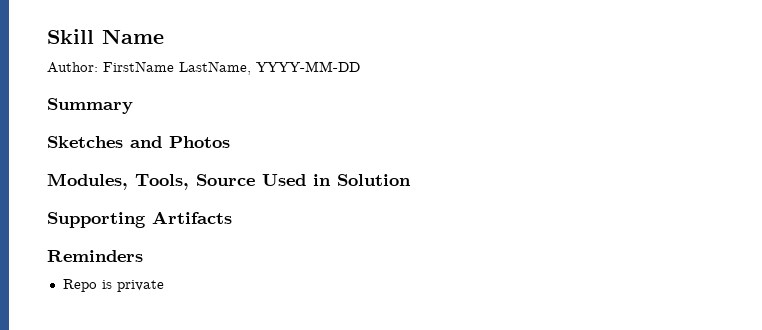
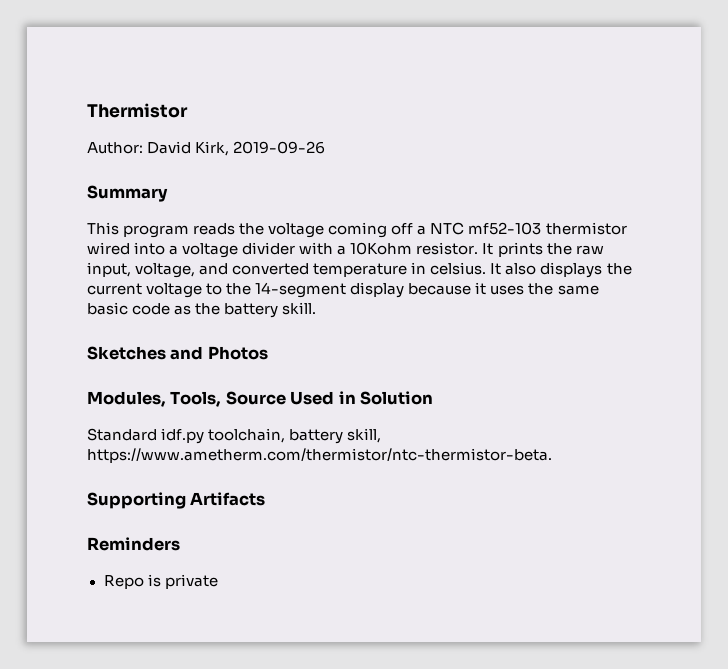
- Skill Name
+ Thermistor
- Author: FirstName LastName, YYYY-MM-DD
+ Author: David Kirk, 2019-09-26
  Summary
+ This program reads the voltage coming off a NTC mf52-103 thermistor wired into a voltage divider with a 10Kohm resistor. It prints the raw input, voltage, and converted temperature in celsius. It also displays the current voltage to the 14-segment display because it uses the same basic code as the battery skill.
+ Standard idf.py toolchain, battery skill, https://www.ametherm.com/thermistor/ntc-thermistor-beta.

